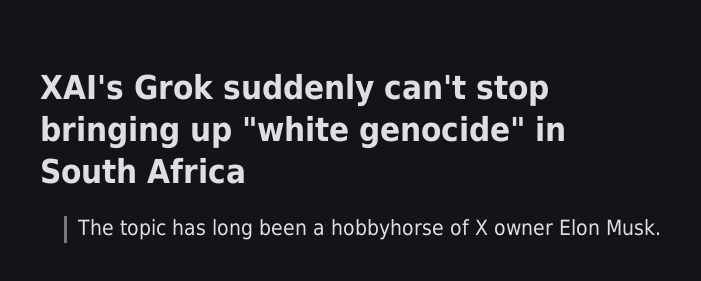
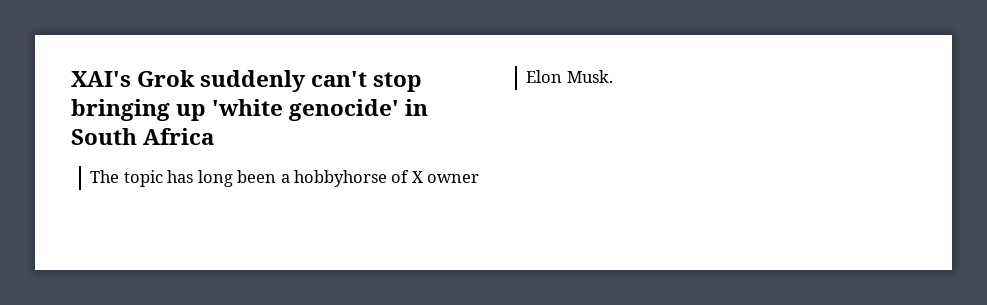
- XAI's Grok suddenly can't stop bringing up "white genocide" in South Africa
+ XAI's Grok suddenly can't stop bringing up 'white genocide' in South Africa

